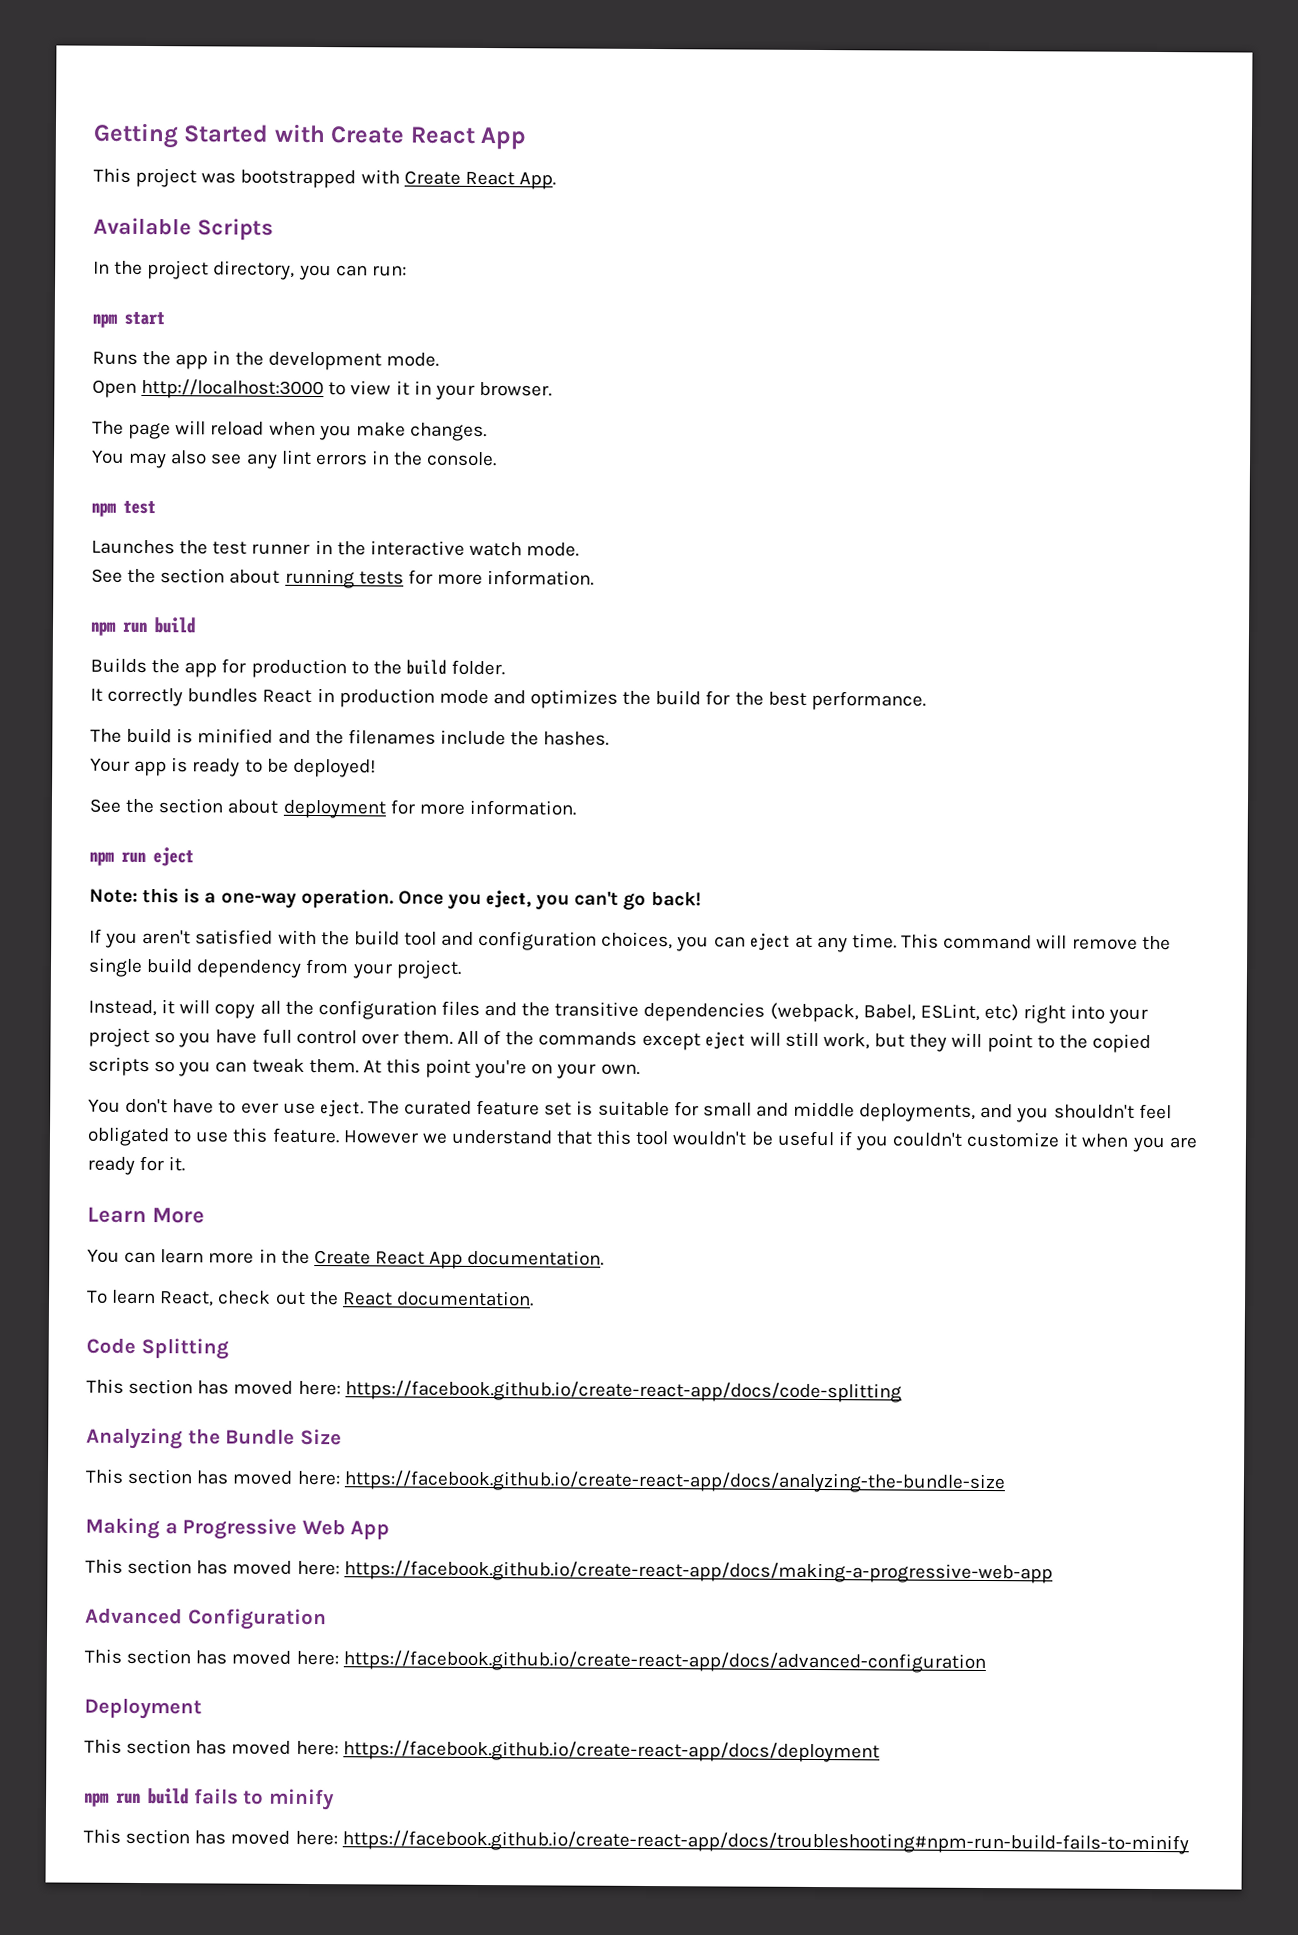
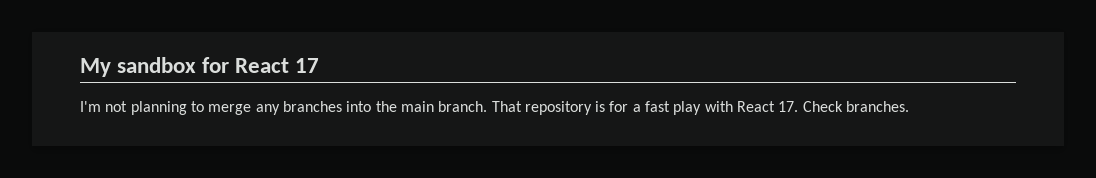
- Getting Started with Create React App
- This project was bootstrapped with Create React App.
- Available Scripts
- In the project directory, you can run:
- npm start
- Runs the app in the development mode.
- Open http://localhost:3000 to view it in your browser.
- The page will reload when you make changes.
- You may also see any lint errors in the console.
- npm test
- Launches the test runner in the interactive watch mode.
- See the section about running tests for more information.
- npm run build
- Builds the app for production to the build folder.
- It correctly bundles React in production mode and optimizes the build for the best performance.
- The build is minified and the filenames include the hashes.
- Your app is ready to be deployed!
- See the section about deployment for more information.
- npm run eject
- Note: this is a one-way operation. Once you eject, you can't go back!
- If you aren't satisfied with the build tool and configuration choices, you can eject at any time. This command will remove the single build dependency from your project.
- Instead, it will copy all the configuration files and the transitive dependencies (webpack, Babel, ESLint, etc) right into your project so you have full control over them. All of the commands except eject will still work, but they will point to the copied scripts so you can tweak them. At this point you're on your own.
- You don't have to ever use eject. The curated feature set is suitable for small and middle deployments, and you shouldn't feel obligated to use this feature. However we understand that this tool wouldn't be useful if you couldn't customize it when you are ready for it.
- Learn More
- You can learn more in the Create React App documentation.
- To learn React, check out the React documentation.
- Code Splitting
- This section has moved here: https://facebook.github.io/create-react-app/docs/code-splitting
- Analyzing the Bundle Size
- This section has moved here: https://facebook.github.io/create-react-app/docs/analyzing-the-bundle-size
- Making a Progressive Web App
- This section has moved here: https://facebook.github.io/create-react-app/docs/making-a-progressive-web-app
- Advanced Configuration
- This section has moved here: https://facebook.github.io/create-react-app/docs/advanced-configuration
- Deployment
- This section has moved here: https://facebook.github.io/create-react-app/docs/deployment
- npm run build fails to minify
- This section has moved here: https://facebook.github.io/create-react-app/docs/troubleshooting#npm-run-build-fails-to-minify
+ My sandbox for React 17
+ I'm not planning to merge any branches into the main branch. That repository is for a fast play with React 17. Check branches.

